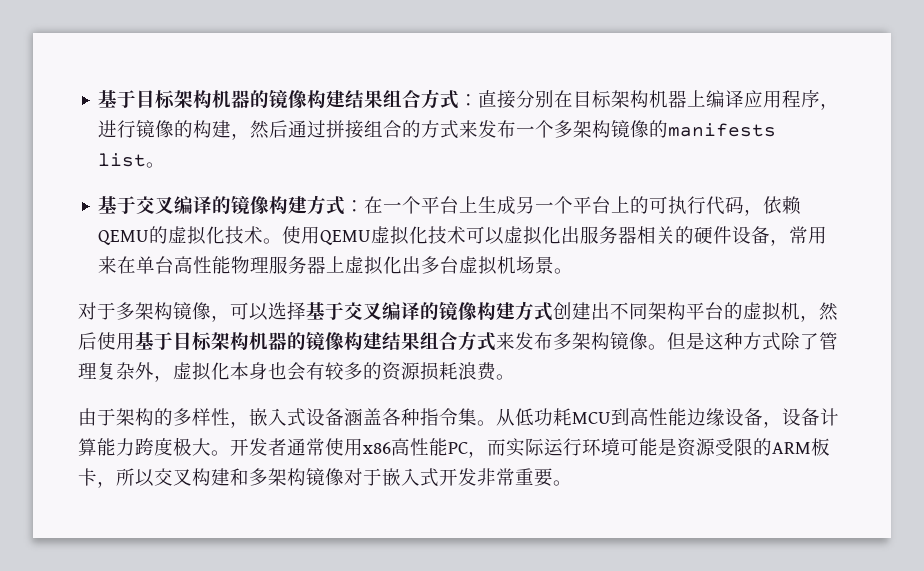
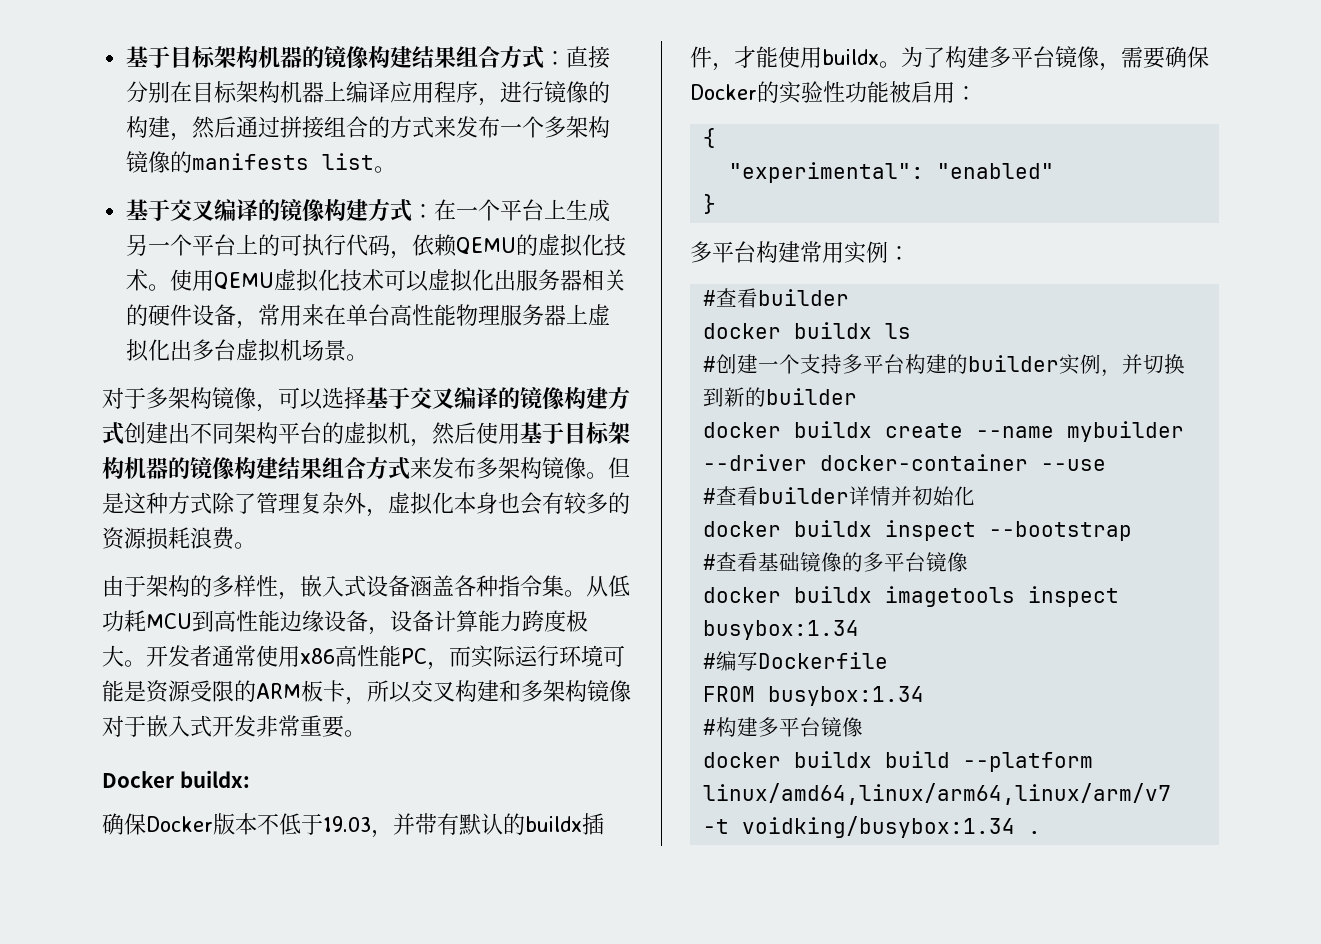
+ Docker buildx:
+ 确保Docker版本不低于19.03，并带有默认的buildx插件，才能使用buildx。为了构建多平台镜像，需要确保Docker的实验性功能被启用：
+ {
+ "experimental": "enabled"
+ }
+ 多平台构建常用实例：
+ #查看builder
+ docker buildx ls
+ #创建一个支持多平台构建的builder实例，并切换到新的builder
+ docker buildx create --name mybuilder --driver docker-container --use
+ #查看builder详情并初始化
+ docker buildx inspect --bootstrap
+ #查看基础镜像的多平台镜像
+ docker buildx imagetools inspect busybox:1.34
+ #编写Dockerfile
+ FROM busybox:1.34
+ #构建多平台镜像
+ docker buildx build --platform linux/amd64,linux/arm64,linux/arm/v7 -t voidking/busybox:1.34 .

